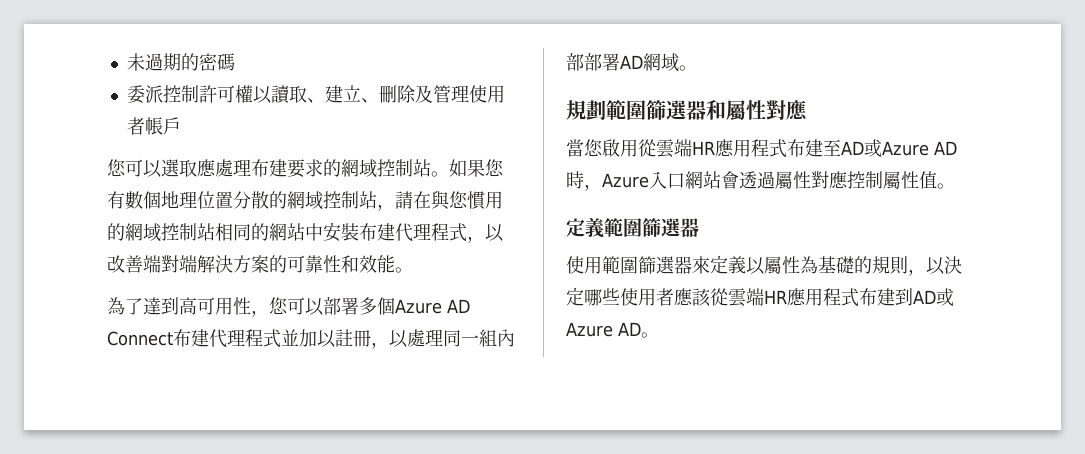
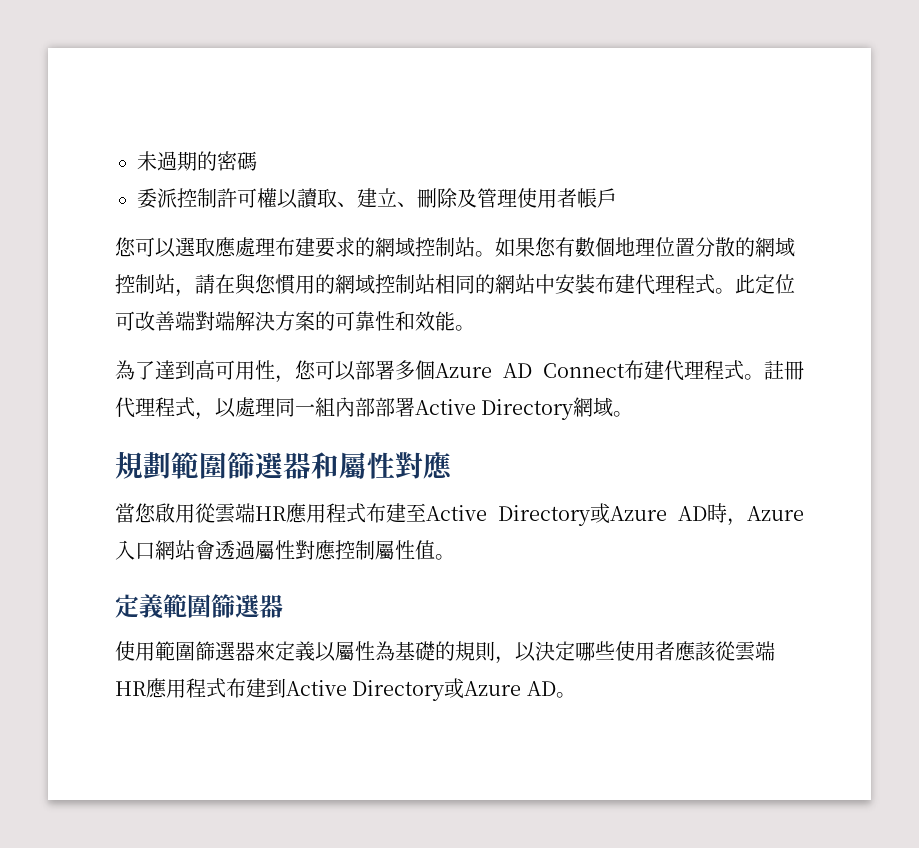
- 如果您有數個地理位置分散的網域控制站，請在與您慣用的網域控制站相同的網站中安裝布建代理程式，以改善端對端解決方案的可靠性和效能。
+ 如果您有數個地理位置分散的網域控制站，請在與您慣用的網域控制站相同的網站中安裝布建代理程式。此定位可改善端對端解決方案的可靠性和效能。
- 為了達到高可用性，您可以部署多個Azure AD Connect布建代理程式並加以註冊，以處理同一組內部部署AD網域。
+ 為了達到高可用性，您可以部署多個Azure AD Connect布建代理程式。註冊代理程式，以處理同一組內部部署Active Directory網域。
- 當您啟用從雲端HR應用程式布建至AD或Azure AD時，Azure入口網站會透過屬性對應控制屬性值。
+ 當您啟用從雲端HR應用程式布建至Active Directory或Azure AD時，Azure入口網站會透過屬性對應控制屬性值。
- 使用範圍篩選器來定義以屬性為基礎的規則，以決定哪些使用者應該從雲端HR應用程式布建到AD或Azure AD。
+ 使用範圍篩選器來定義以屬性為基礎的規則，以決定哪些使用者應該從雲端HR應用程式布建到Active Directory或Azure AD。

